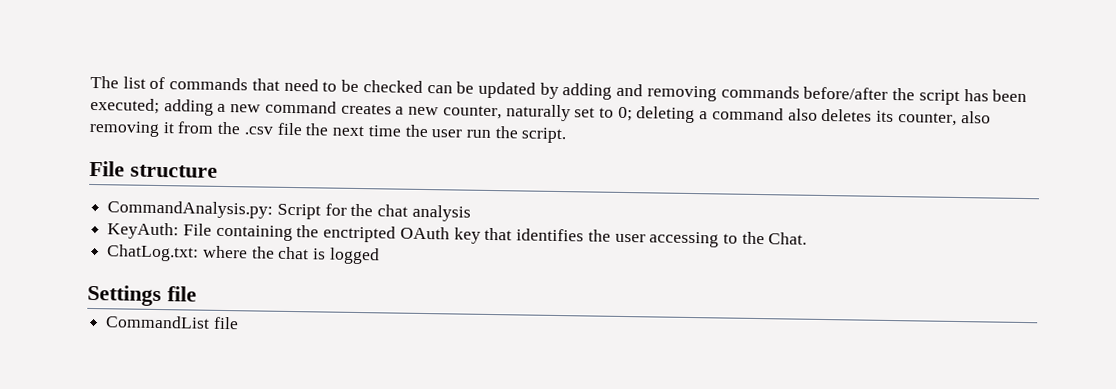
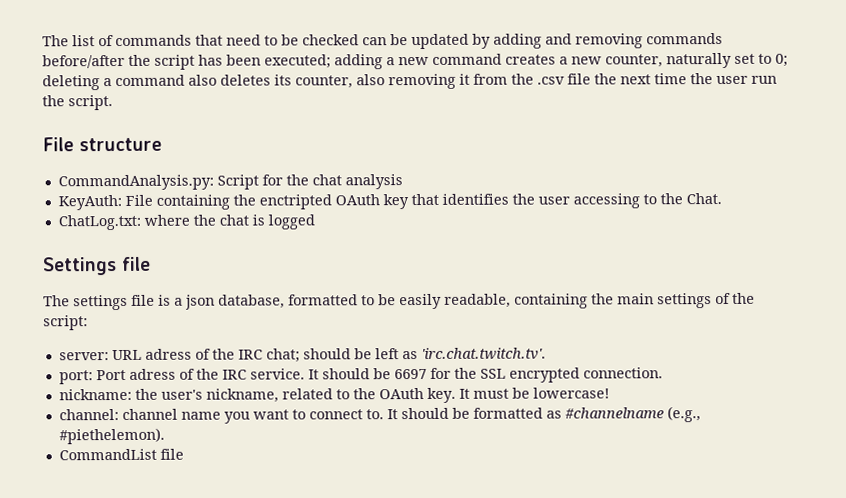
+ The settings file is a json database, formatted to be easily readable, containing the main settings of the script:
+ server: URL adress of the IRC chat; should be left as 'irc.chat.twitch.tv'.
+ port: Port adress of the IRC service. It should be 6697 for the SSL encrypted connection.
+ nickname: the user's nickname, related to the OAuth key. It must be lowercase!
+ channel: channel name you want to connect to. It should be formatted as #channelname (e.g., #piethelemon).

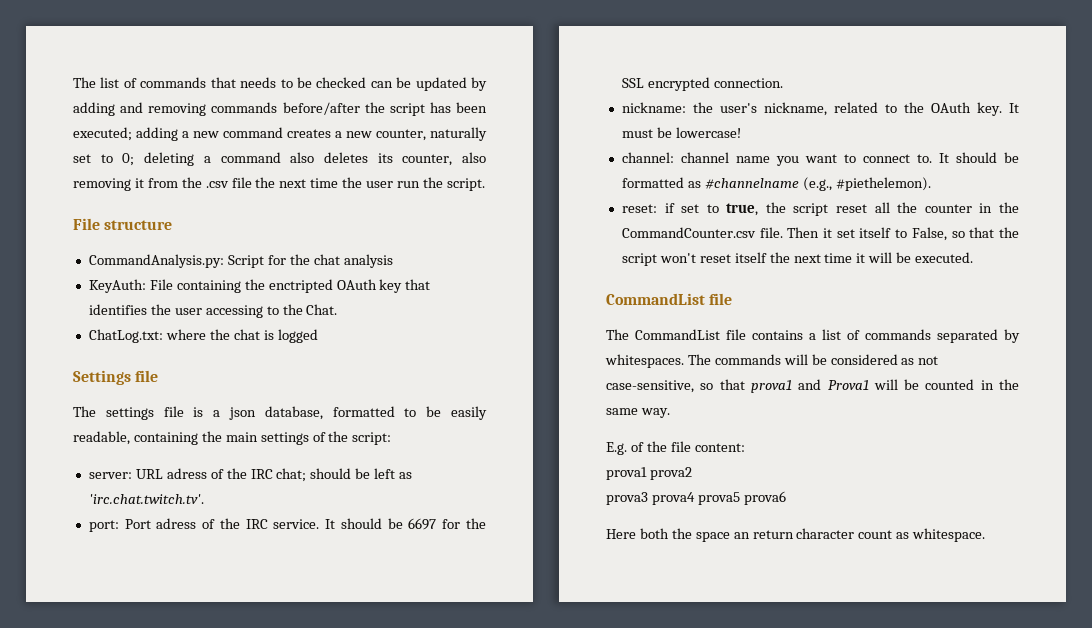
- The list of commands that need to be checked can be updated by adding and removing commands before/after the script has been executed; adding a new command creates a new counter, naturally set to 0; deleting a command also deletes its counter, also removing it from the .csv file the next time the user run the script.
+ The list of commands that needs to be checked can be updated by adding and removing commands before/after the script has been executed; adding a new command creates a new counter, naturally set to 0; deleting a command also deletes its counter, also removing it from the .csv file the next time the user run the script.
+ reset: if set to true, the script reset all the counter in the CommandCounter.csv file. Then it set itself to False, so that the script won't reset itself the next time it will be executed.
  CommandList file
+ The CommandList file contains a list of commands separated by whitespaces. The commands will be considered as not case-sensitive, so that prova1 and Prova1 will be counted in the same way.
+ E.g. of the file content:
+ prova1 prova2
+ prova3 prova4 prova5 prova6
+ Here both the space an return character count as whitespace.

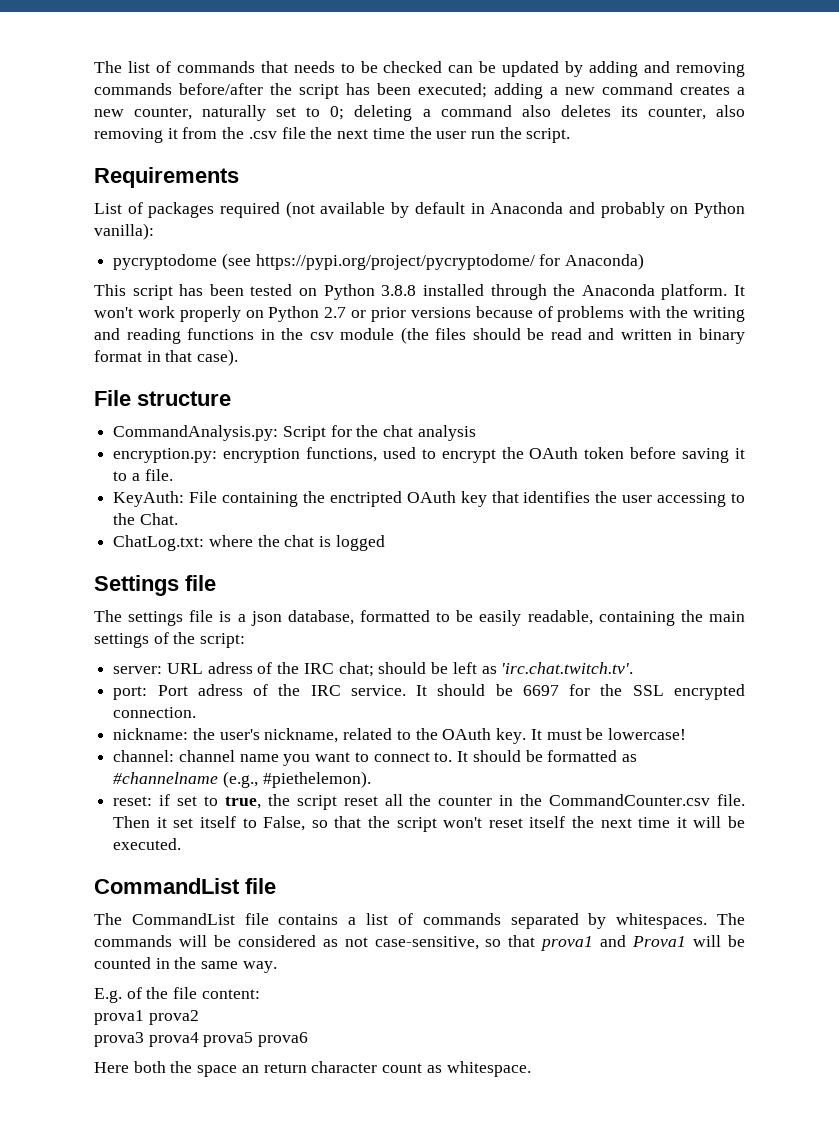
+ Requirements
+ List of packages required (not available by default in Anaconda and probably on Python vanilla):
+ pycryptodome (see https://pypi.org/project/pycryptodome/ for Anaconda)
+ This script has been tested on Python 3.8.8 installed through the Anaconda platform. It won't work properly on Python 2.7 or prior versions because of problems with the writing and reading functions in the csv module (the files should be read and written in binary format in that case).
+ encryption.py: encryption functions, used to encrypt the OAuth token before saving it to a file.

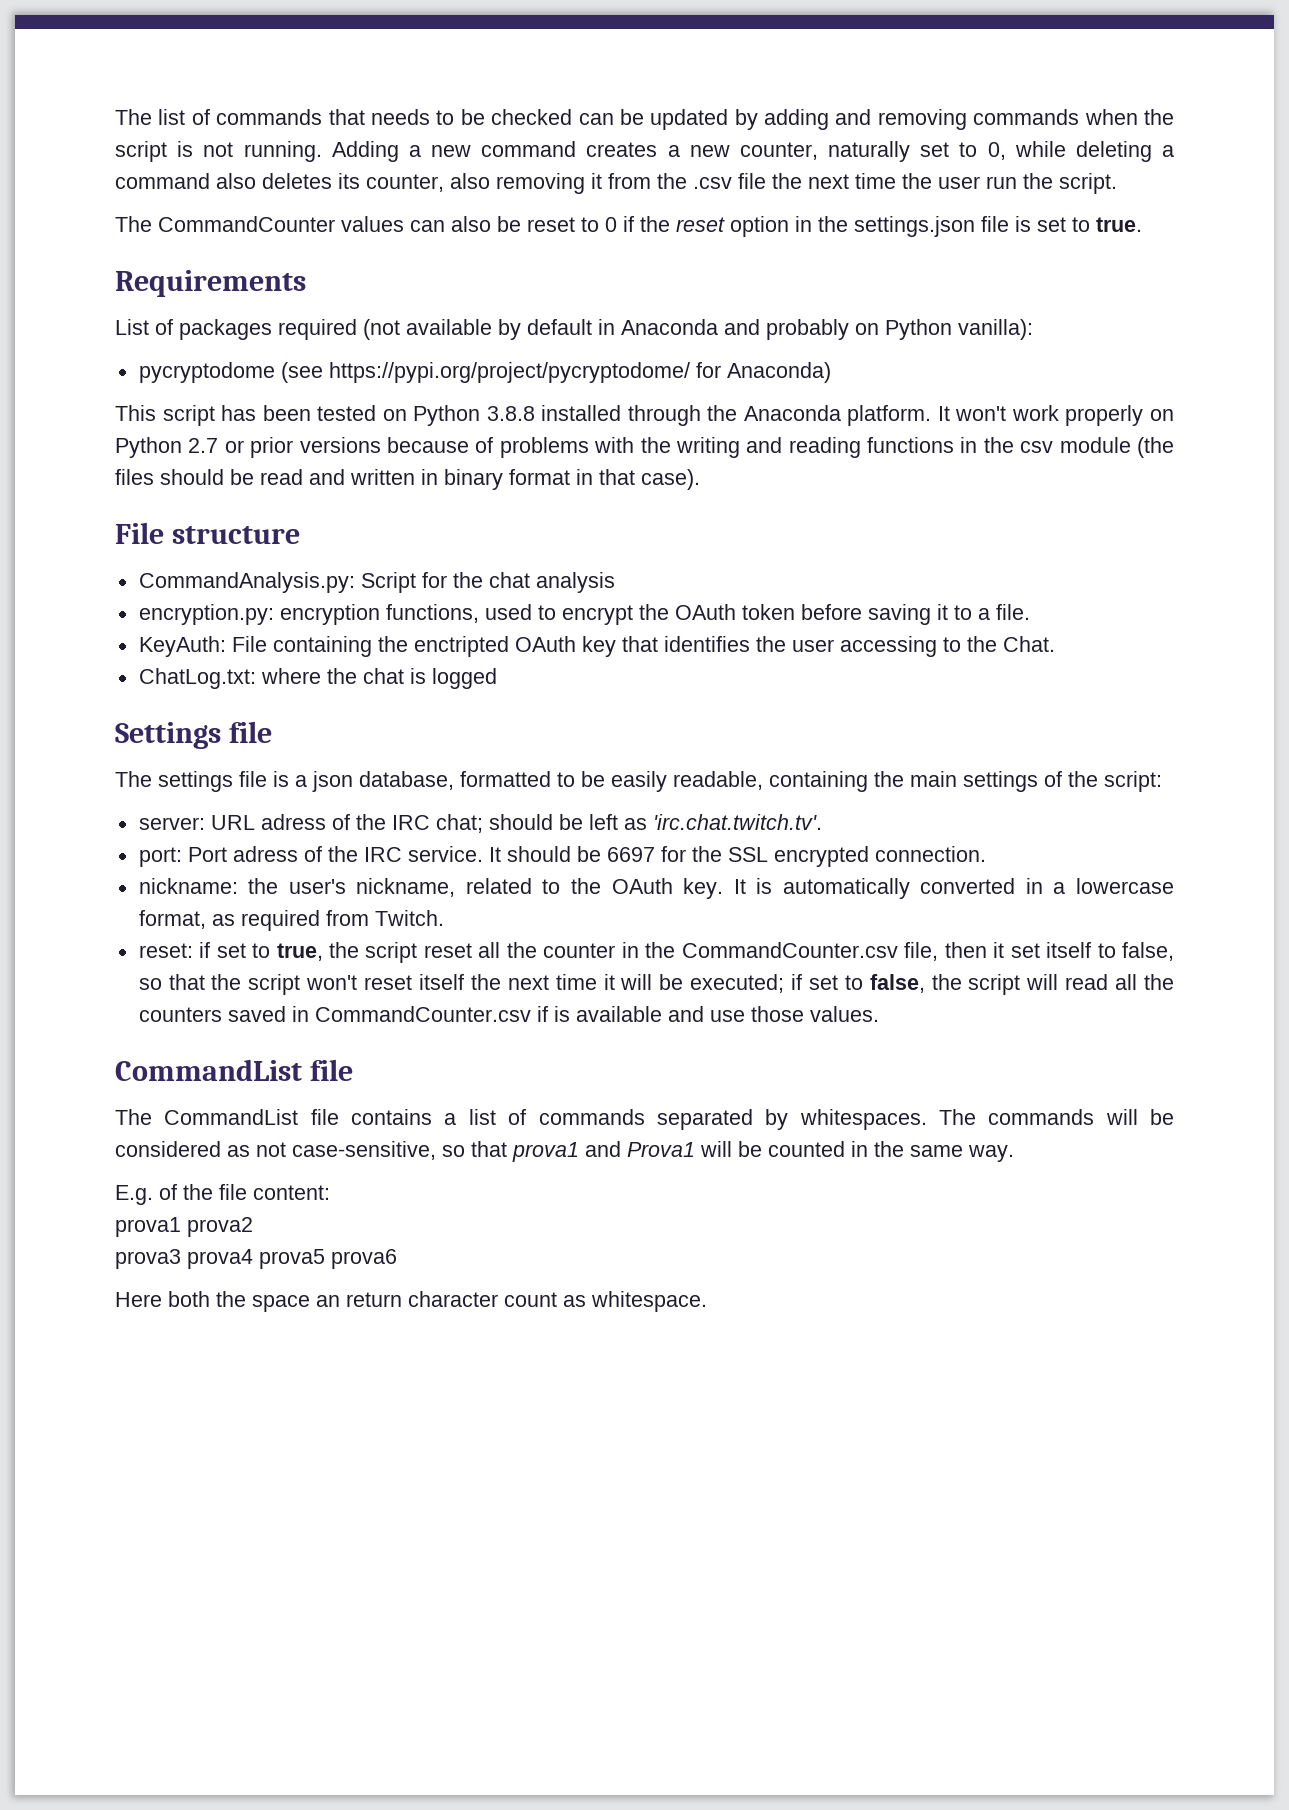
- The list of commands that needs to be checked can be updated by adding and removing commands before/after the script has been executed; adding a new command creates a new counter, naturally set to 0; deleting a command also deletes its counter, also removing it from the .csv file the next time the user run the script.
+ The list of commands that needs to be checked can be updated by adding and removing commands when the script is not running. Adding a new command creates a new counter, naturally set to 0, while deleting a command also deletes its counter, also removing it from the .csv file the next time the user run the script.
+ The CommandCounter values can also be reset to 0 if the reset option in the settings.json file is set to true.
- It must be lowercase!
- channel: channel name you want to connect to. It should be formatted as #channelname (e.g., #piethelemon).
+ It is automatically converted in a lowercase format, as required from Twitch.
- reset: if set to true, the script reset all the counter in the CommandCounter.csv file. Then it set itself to False, so that the script won't reset itself the next time it will be executed.
+ reset: if set to true, the script reset all the counter in the CommandCounter.csv file, then it set itself to false, so that the script won't reset itself the next time it will be executed; if set to false, the script will read all the counters saved in CommandCounter.csv if is available and use those values.

